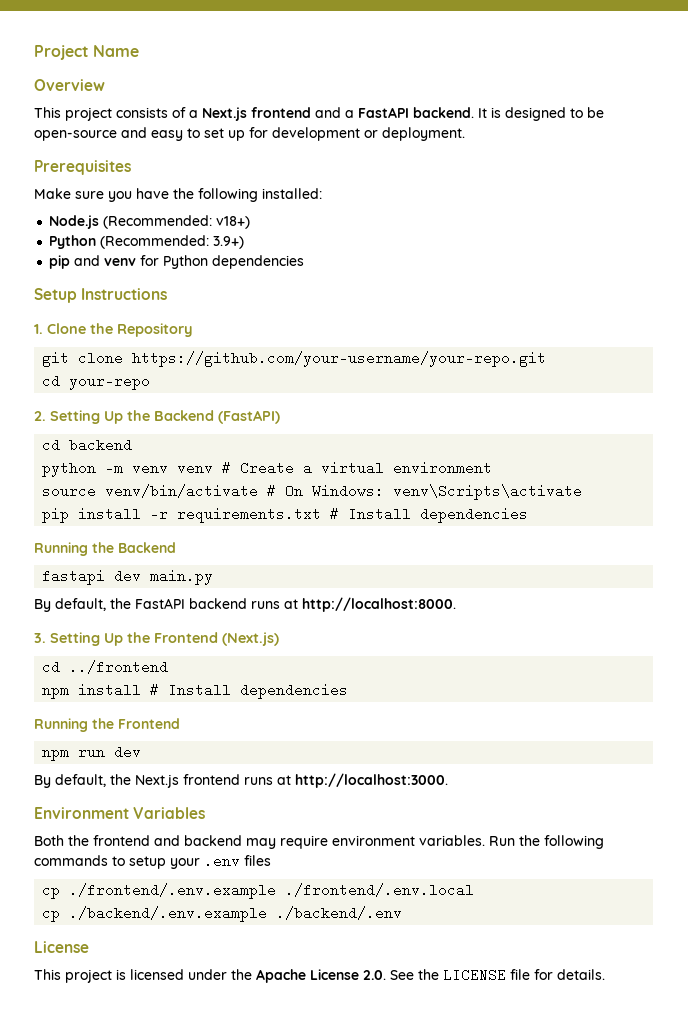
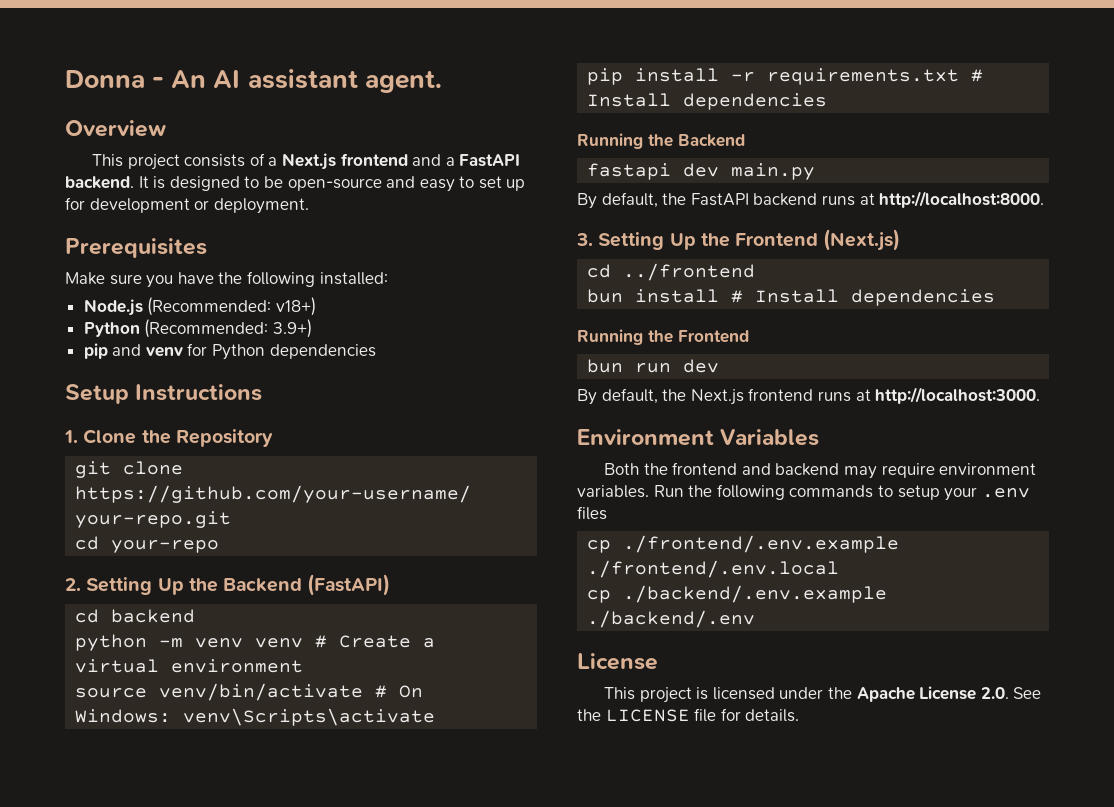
- Project Name
+ Donna - An AI assistant agent.
- npm install # Install dependencies
+ bun install # Install dependencies
- npm run dev
+ bun run dev

